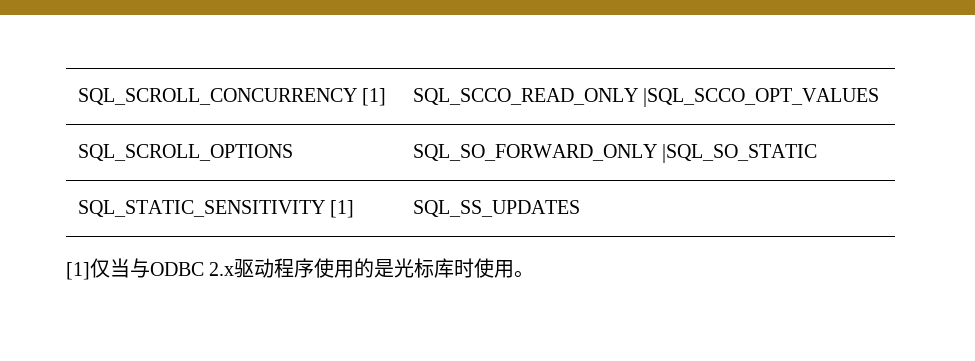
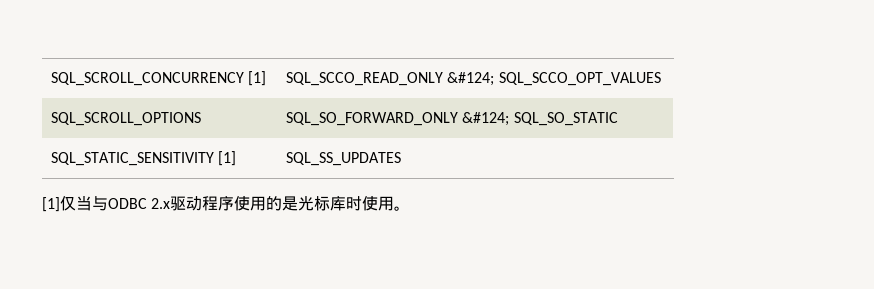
- SQL_SCROLL_CONCURRENCY [1] | SQL_SCCO_READ_ONLY |SQL_SCCO_OPT_VALUES
+ SQL_SCROLL_CONCURRENCY [1] | SQL_SCCO_READ_ONLY &#124; SQL_SCCO_OPT_VALUES
- SQL_SCROLL_OPTIONS | SQL_SO_FORWARD_ONLY |SQL_SO_STATIC
+ SQL_SCROLL_OPTIONS | SQL_SO_FORWARD_ONLY &#124; SQL_SO_STATIC

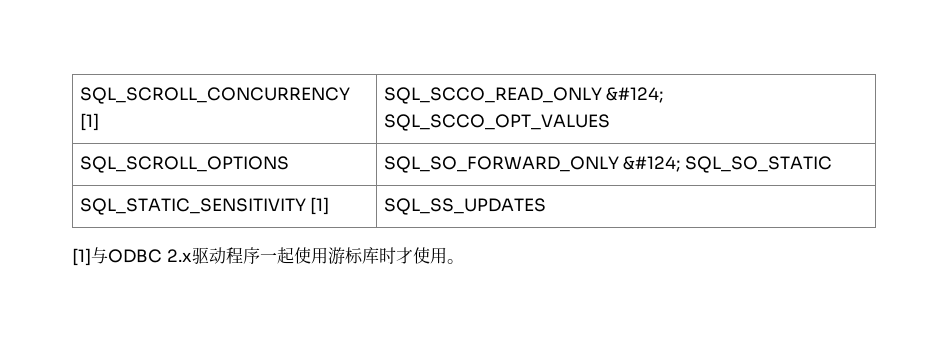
- [1]仅当与ODBC 2.x驱动程序使用的是光标库时使用。
+ [1]与ODBC 2.x驱动程序一起使用游标库时才使用。

